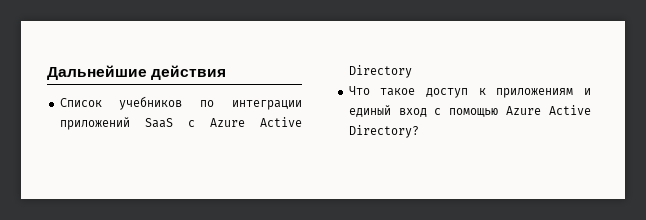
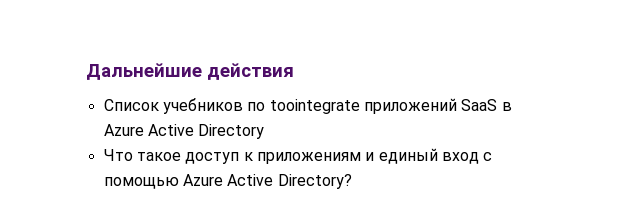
- Список учебников по интеграции приложений SaaS с Azure Active Directory
+ Список учебников по toointegrate приложений SaaS в Azure Active Directory

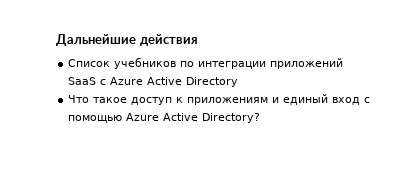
- Список учебников по toointegrate приложений SaaS в Azure Active Directory
+ Список учебников по интеграции приложений SaaS с Azure Active Directory

